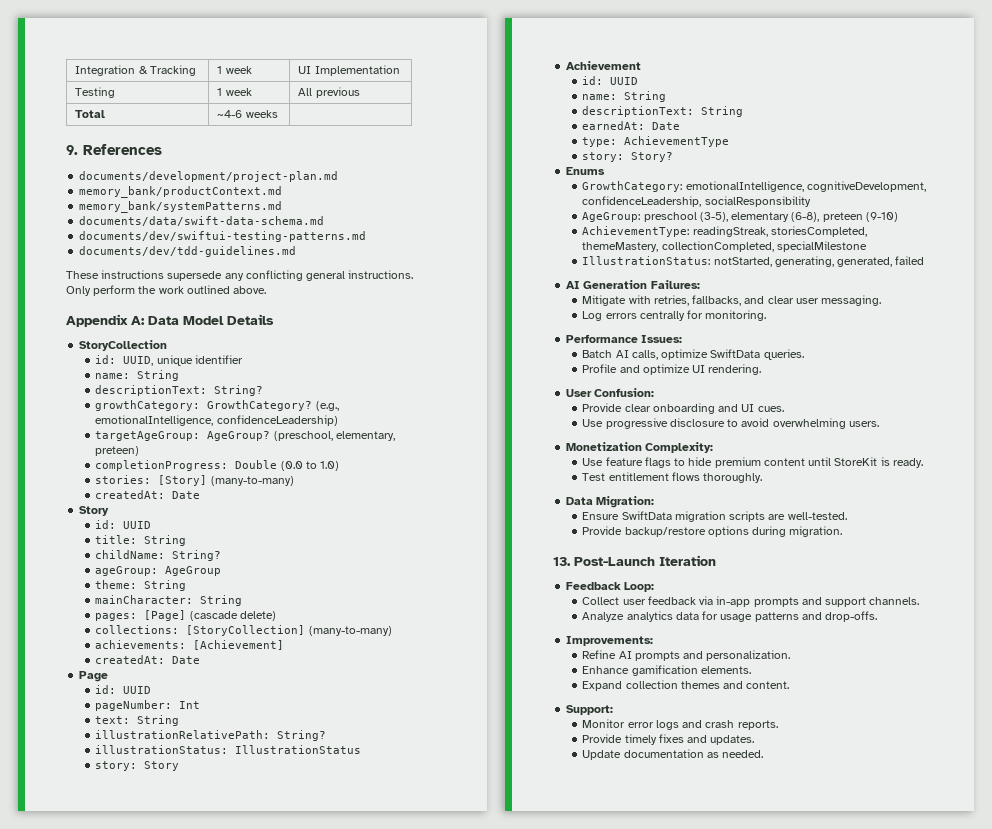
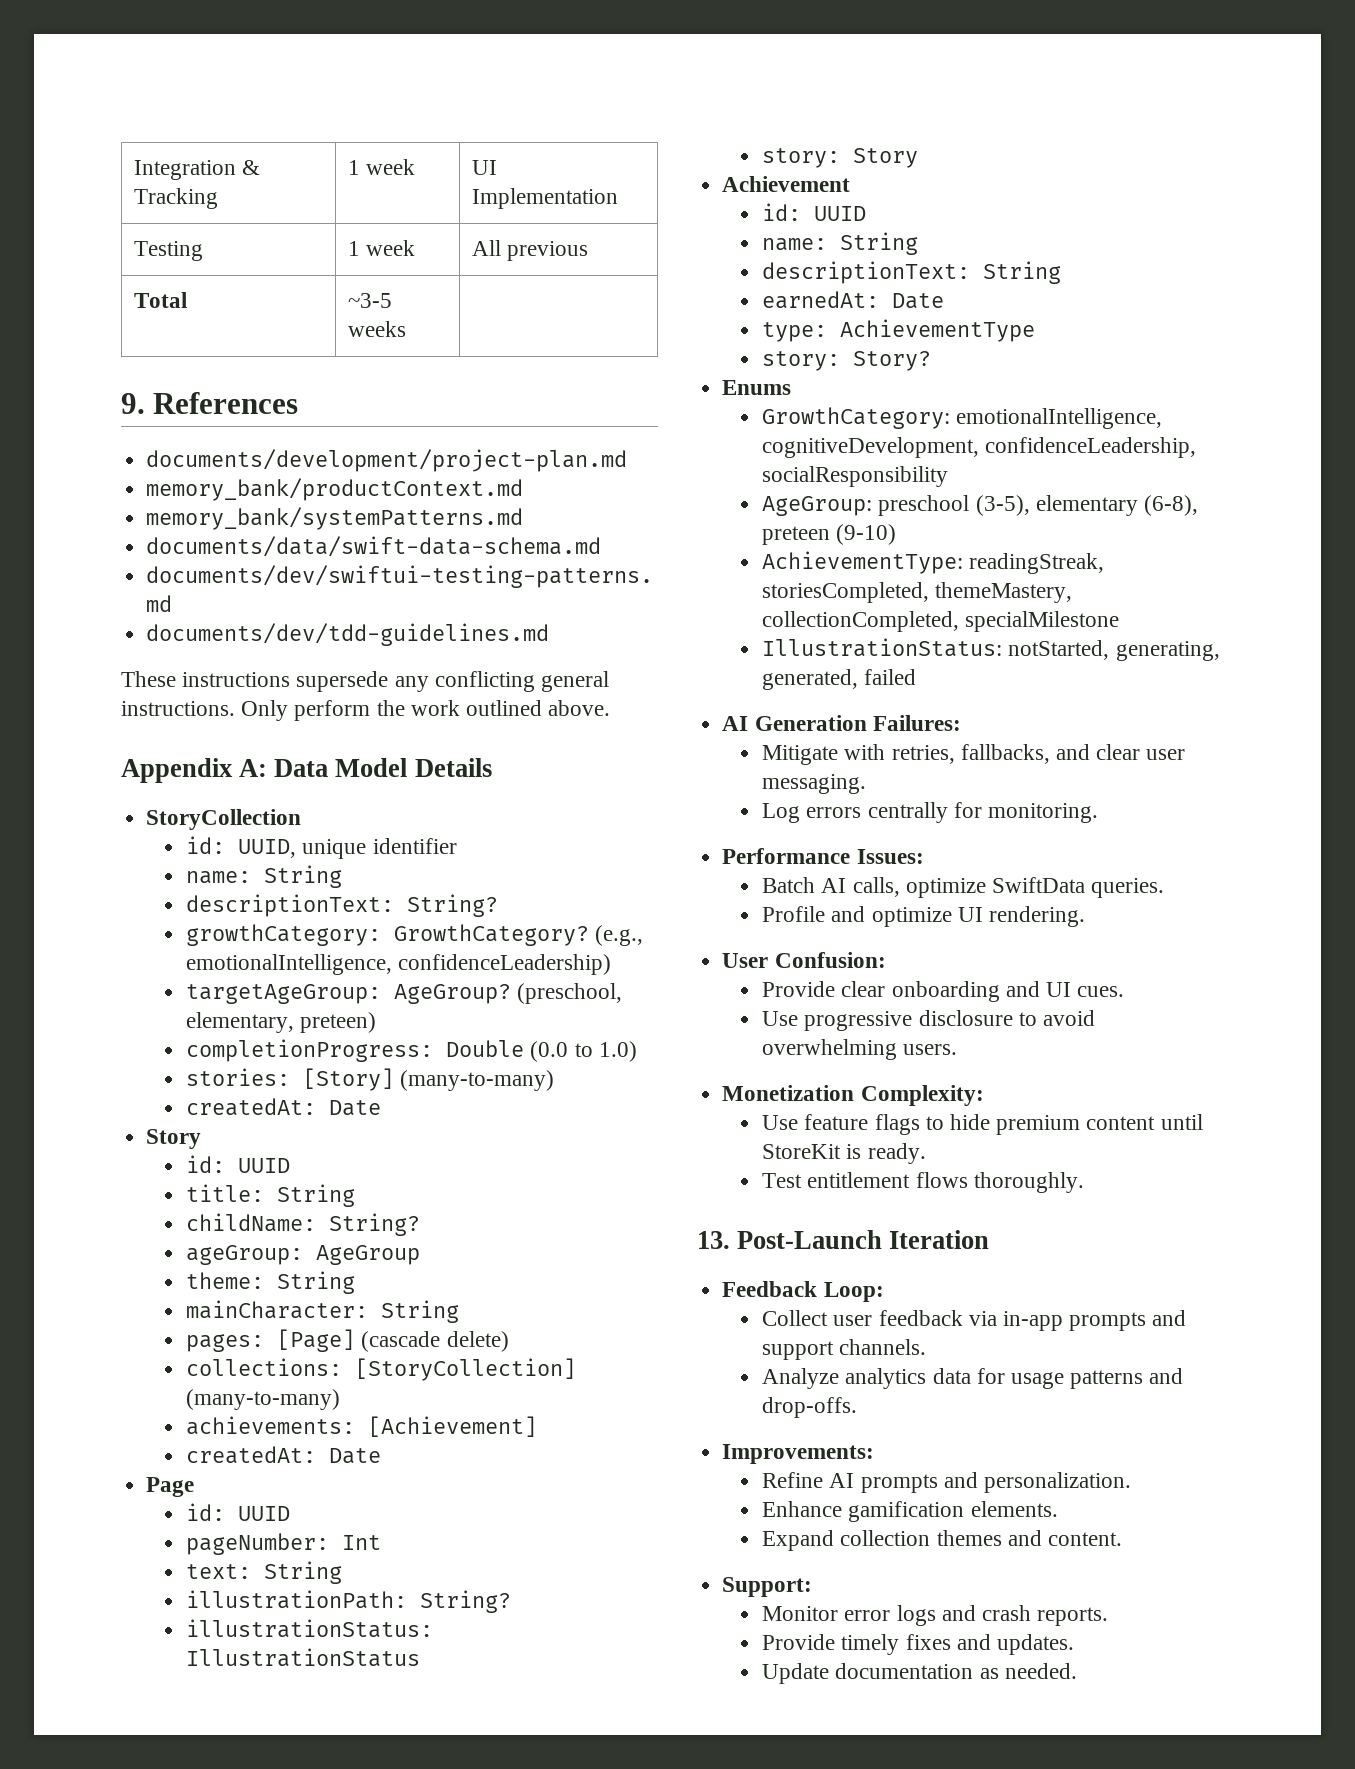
- Total | ~4-6 weeks |
+ Total | ~3-5 weeks |
- illustrationRelativePath: String?
+ illustrationPath: String?
- Data Migration:
- Ensure SwiftData migration scripts are well-tested.
- Provide backup/restore options during migration.

